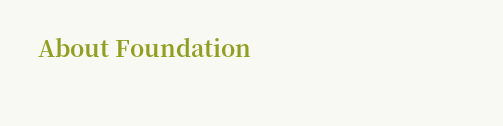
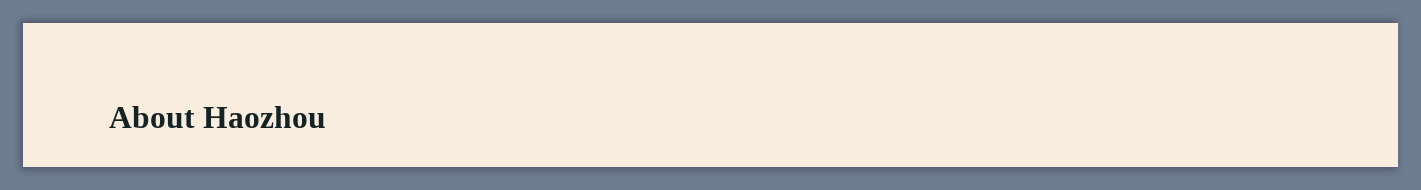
- About Foundation
+ About Haozhou

